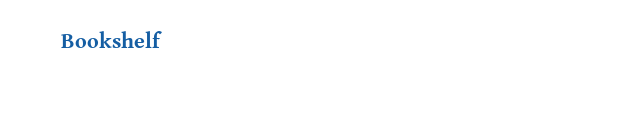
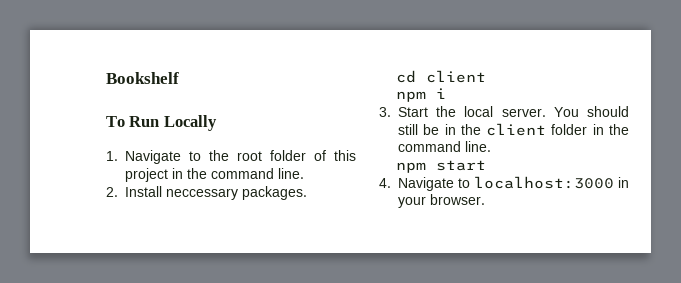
+ To Run Locally
+ 1. Navigate to the root folder of this project in the command line.
+ 2. Install neccessary packages.
+ cd client
+ npm i
+ 3. Start the local server. You should still be in the client folder in the command line.
+ npm start
+ 4. Navigate to localhost:3000 in your browser.

